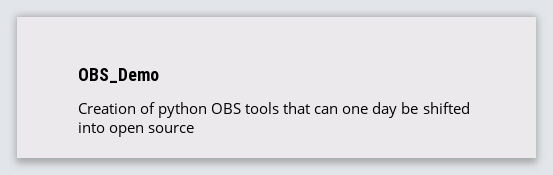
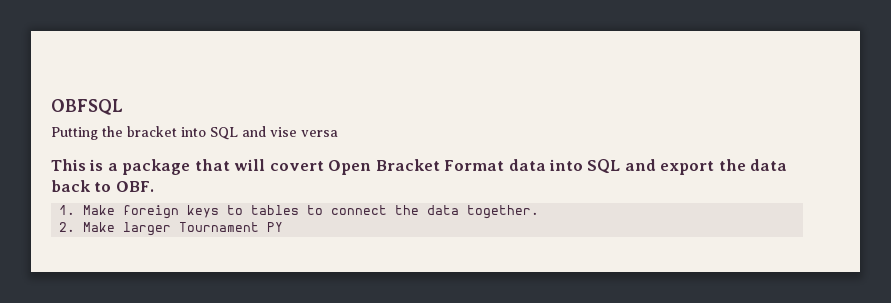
- OBS_Demo
- Creation of python OBS tools that can one day be shifted into open source
+ OBFSQL
+ Putting the bracket into SQL and vise versa
+ This is a package that will covert Open Bracket Format data into SQL and export the data back to OBF.
+ 1. Make foreign keys to tables to connect the data together.
+ 2. Make larger Tournament PY

